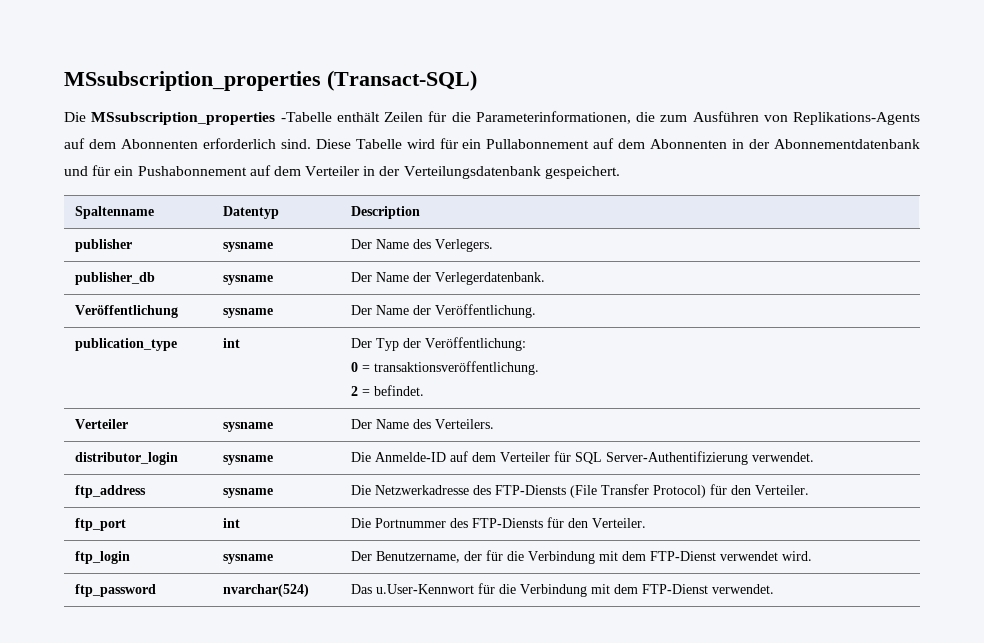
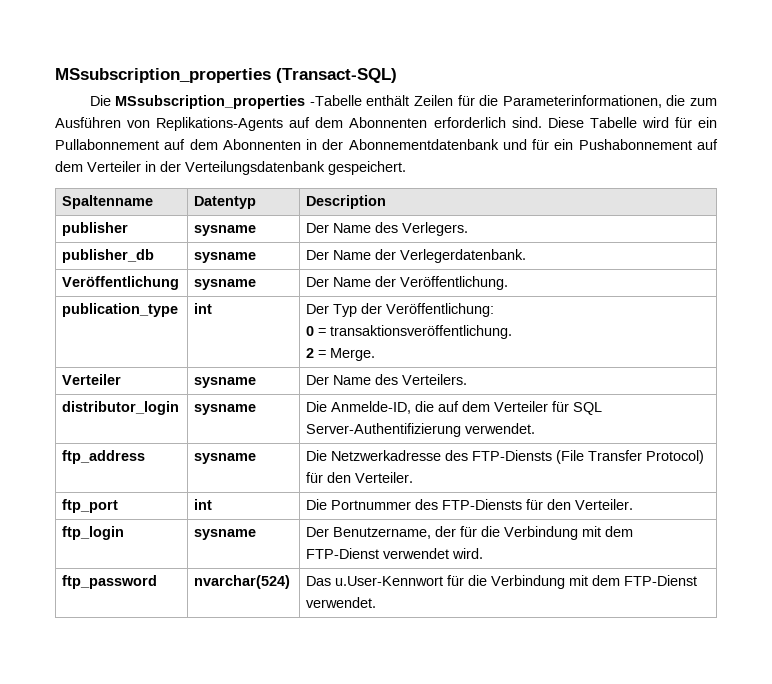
  publication_type | int | Der Typ der Veröffentlichung:
  0 = transaktionsveröffentlichung.
- 2 = befindet.
+ 2 = Merge.
- distributor_login | sysname | Die Anmelde-ID auf dem Verteiler für SQL Server-Authentifizierung verwendet.
+ distributor_login | sysname | Die Anmelde-ID, die auf dem Verteiler für SQL Server-Authentifizierung verwendet.

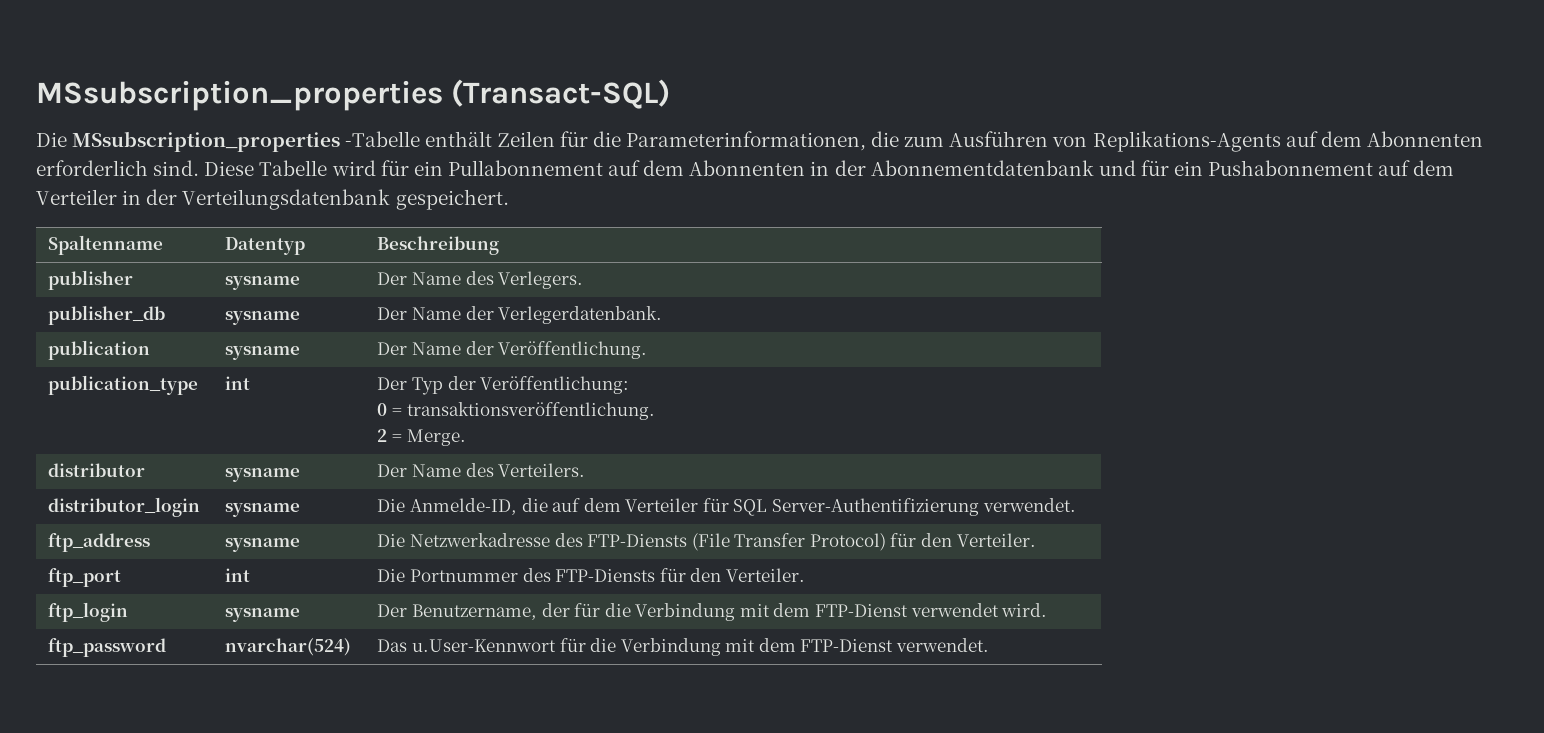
- Spaltenname | Datentyp | Description
+ Spaltenname | Datentyp | Beschreibung
- Veröffentlichung | sysname | Der Name der Veröffentlichung.
+ publication | sysname | Der Name der Veröffentlichung.
- Verteiler | sysname | Der Name des Verteilers.
+ distributor | sysname | Der Name des Verteilers.

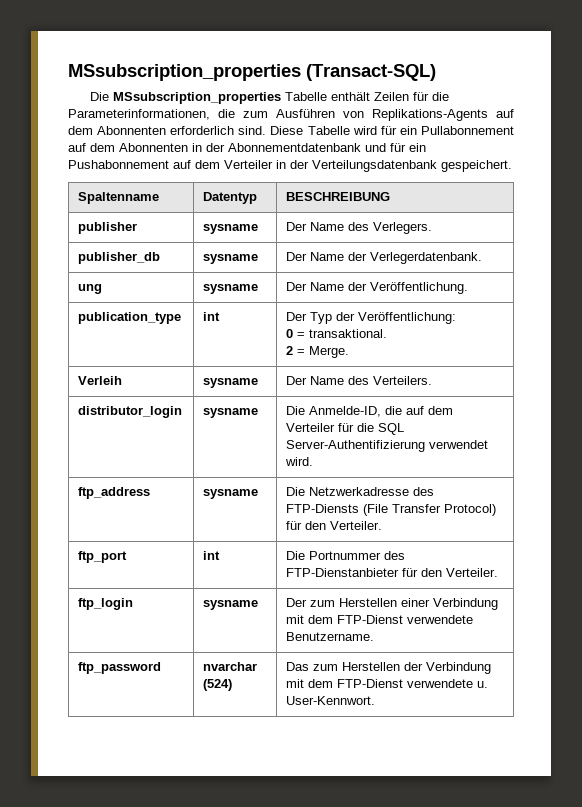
- Die MSsubscription_properties -Tabelle enthält Zeilen für die Parameterinformationen, die zum Ausführen von Replikations-Agents auf dem Abonnenten erforderlich sind.
+ Die MSsubscription_properties Tabelle enthält Zeilen für die Parameterinformationen, die zum Ausführen von Replikations-Agents auf dem Abonnenten erforderlich sind.
- Spaltenname | Datentyp | Beschreibung
+ Spaltenname | Datentyp | BESCHREIBUNG
- publication | sysname | Der Name der Veröffentlichung.
+ ung | sysname | Der Name der Veröffentlichung.
  publication_type | int | Der Typ der Veröffentlichung:
- 0 = transaktionsveröffentlichung.
+ 0 = transaktional.
- distributor | sysname | Der Name des Verteilers.
+ Verleih | sysname | Der Name des Verteilers.
- distributor_login | sysname | Die Anmelde-ID, die auf dem Verteiler für SQL Server-Authentifizierung verwendet.
+ distributor_login | sysname | Die Anmelde-ID, die auf dem Verteiler für die SQL Server-Authentifizierung verwendet wird.
- ftp_port | int | Die Portnummer des FTP-Diensts für den Verteiler.
+ ftp_port | int | Die Portnummer des FTP-Dienstanbieter für den Verteiler.
- ftp_login | sysname | Der Benutzername, der für die Verbindung mit dem FTP-Dienst verwendet wird.
+ ftp_login | sysname | Der zum Herstellen einer Verbindung mit dem FTP-Dienst verwendete Benutzername.
- ftp_password | nvarchar(524) | Das u.User-Kennwort für die Verbindung mit dem FTP-Dienst verwendet.
+ ftp_password | nvarchar (524) | Das zum Herstellen der Verbindung mit dem FTP-Dienst verwendete u. User-Kennwort.

